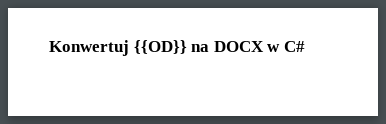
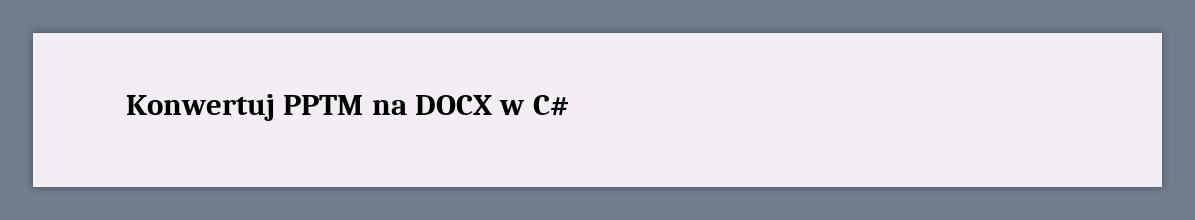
- Konwertuj {{OD}} na DOCX w C#
+ Konwertuj PPTM na DOCX w C#

